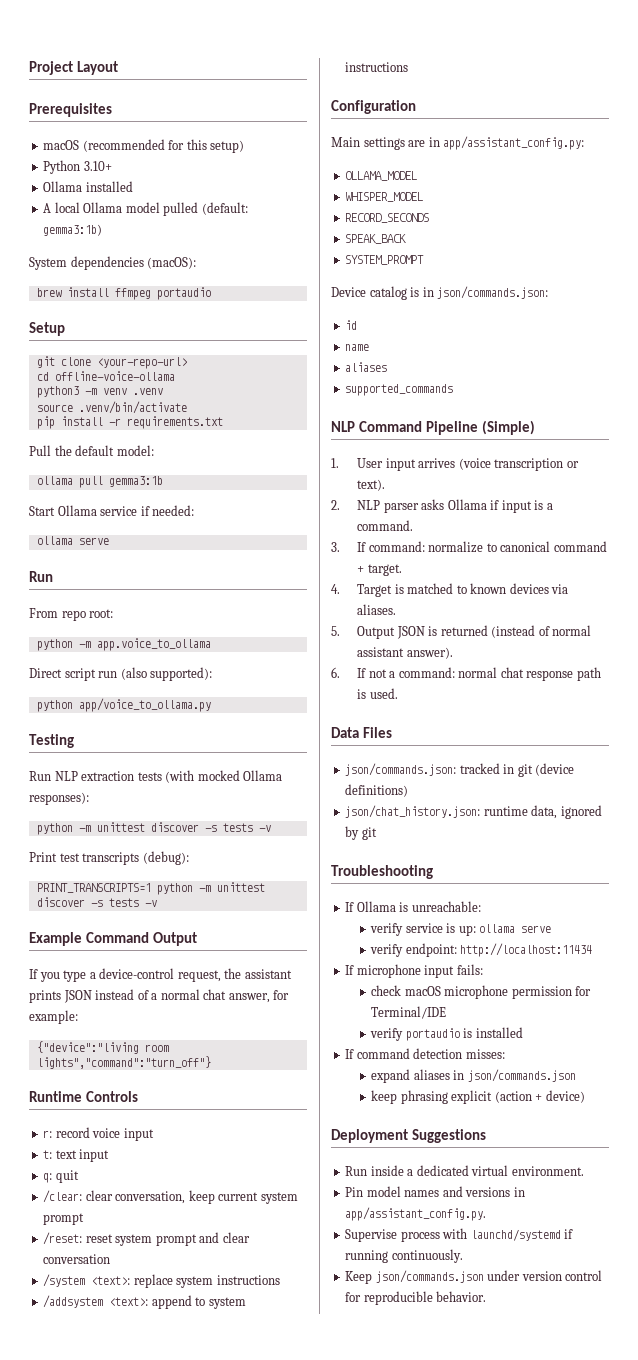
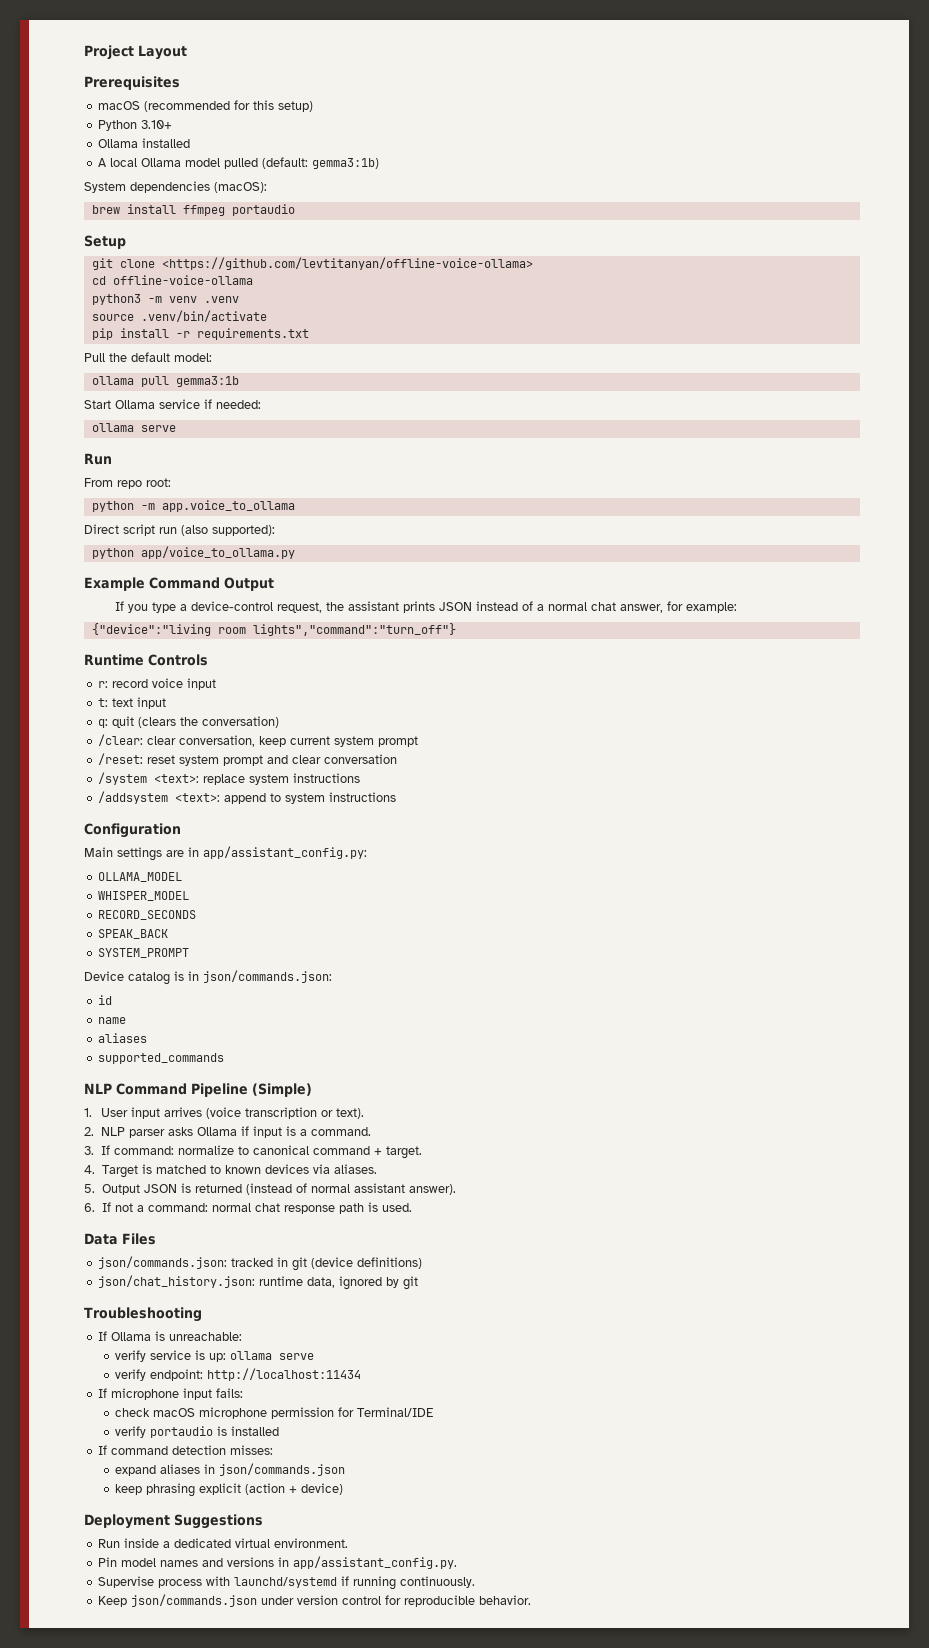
- git clone <your-repo-url>
+ git clone <https://github.com/levtitanyan/offline-voice-ollama>
- Testing
- Run NLP extraction tests (with mocked Ollama responses):
- python -m unittest discover -s tests -v
- Print test transcripts (debug):
- PRINT_TRANSCRIPTS=1 python -m unittest discover -s tests -v
- q: quit
+ q: quit (clears the conversation)

